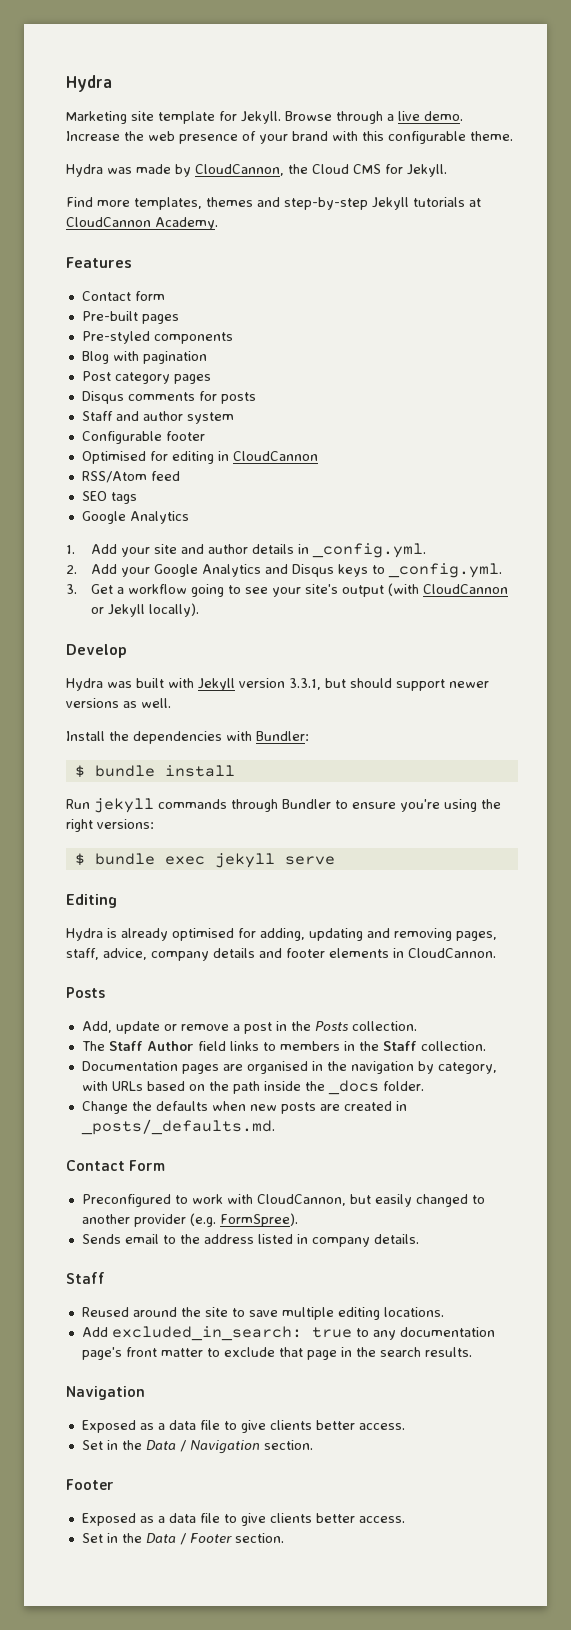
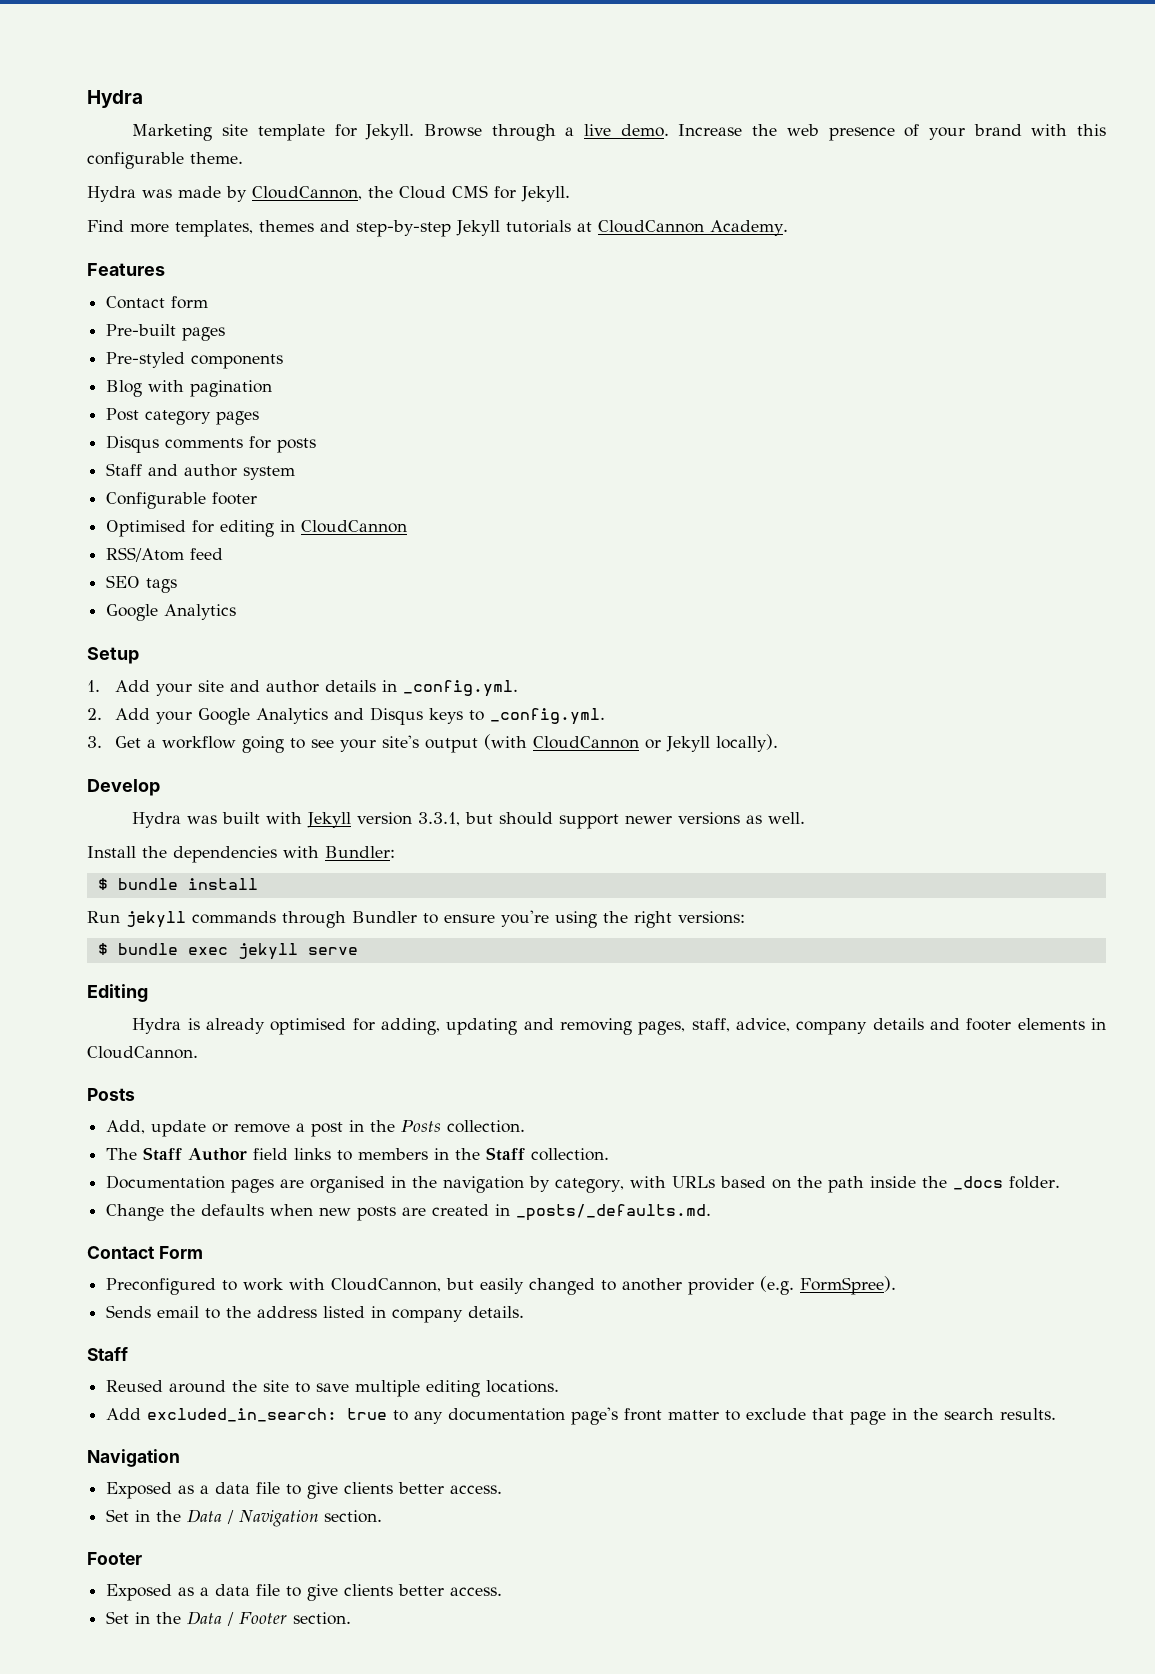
+ Setup

